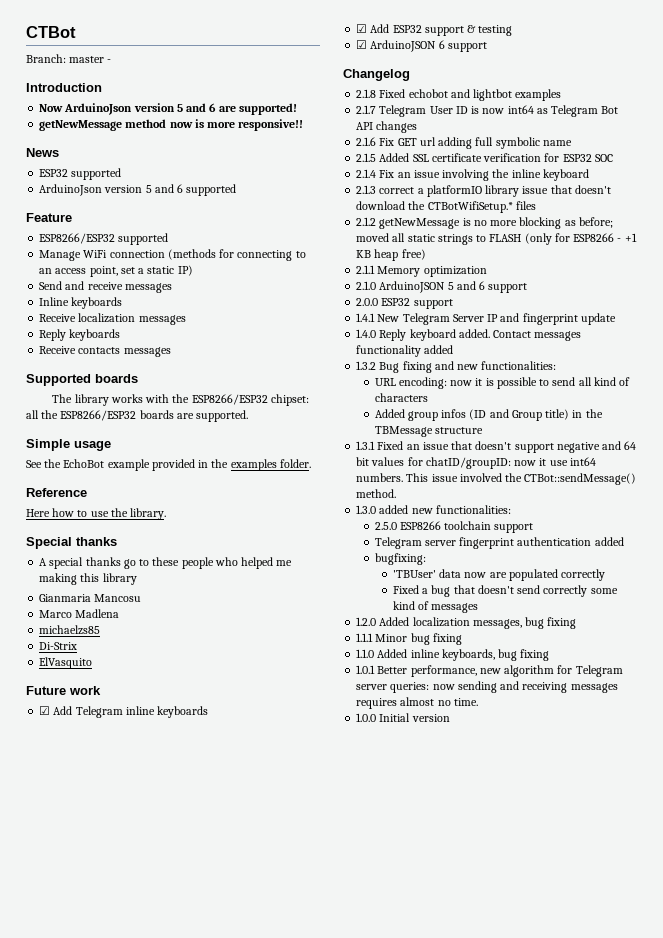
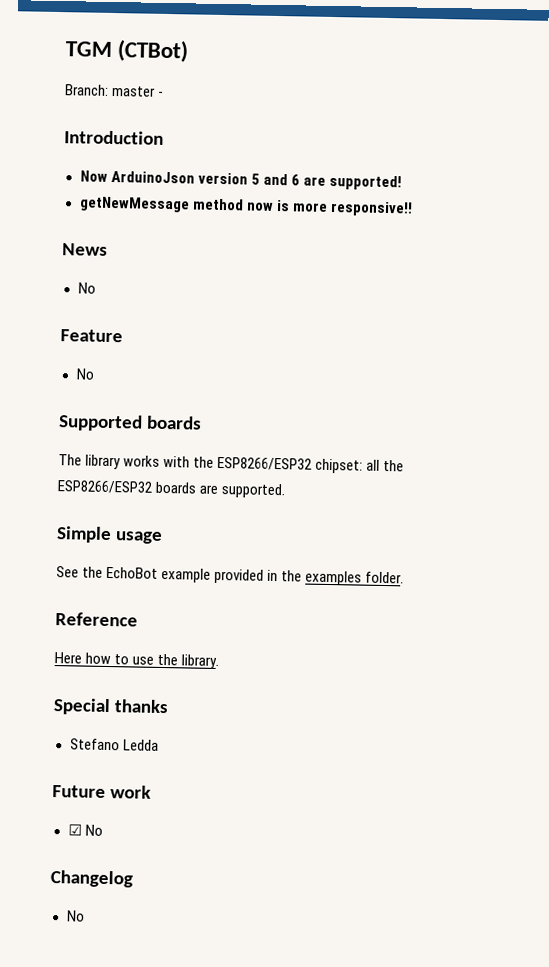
- CTBot
+ TGM (CTBot)
  News
- ESP32 supported
- ArduinoJson version 5 and 6 supported
+ No
  Feature
- ESP8266/ESP32 supported
- Manage WiFi connection (methods for connecting to an access point, set a static IP)
- Send and receive messages
- Inline keyboards
- Receive localization messages
- Reply keyboards
- Receive contacts messages
+ No
- A special thanks go to these people who helped me making this library
- Gianmaria Mancosu
- Marco Madlena
- michaelzs85
- Di-Strix
- ElVasquito
+ Stefano Ledda
  Future work
- ☑ Add Telegram inline keyboards
- ☑ Add ESP32 support & testing
- ☑ ArduinoJSON 6 support
+ ☑ No
  Changelog
- 2.1.8 Fixed echobot and lightbot examples
- 2.1.7 Telegram User ID is now int64 as Telegram Bot API changes
- 2.1.6 Fix GET url adding full symbolic name
- 2.1.5 Added SSL certificate verification for ESP32 SOC
- 2.1.4 Fix an issue involving the inline keyboard
- 2.1.3 correct a platformIO library issue that doesn't download the CTBotWifiSetup.* files
- 2.1.2 getNewMessage is no more blocking as before; moved all static strings to FLASH (only for ESP8266 - +1 KB heap free)
- 2.1.1 Memory optimization
- 2.1.0 ArduinoJSON 5 and 6 support
- 2.0.0 ESP32 support
- 1.4.1 New Telegram Server IP and fingerprint update
- 1.4.0 Reply keyboard added. Contact messages functionality added
- 1.3.2 Bug fixing and new functionalities:
- URL encoding: now it is possible to send all kind of characters
- Added group infos (ID and Group title) in the TBMessage structure
- 1.3.1 Fixed an issue that doesn't support negative and 64 bit values for chatID/groupID: now it use int64 numbers. This issue involved the CTBot::sendMessage() method.
- 1.3.0 added new functionalities:
- 2.5.0 ESP8266 toolchain support
- Telegram server fingerprint authentication added
- bugfixing:
- 'TBUser' data now are populated correctly
- Fixed a bug that doesn't send correctly some kind of messages
- 1.2.0 Added localization messages, bug fixing
- 1.1.1 Minor bug fixing
- 1.1.0 Added inline keyboards, bug fixing
- 1.0.1 Better performance, new algorithm for Telegram server queries: now sending and receiving messages requires almost no time.
- 1.0.0 Initial version
+ No

